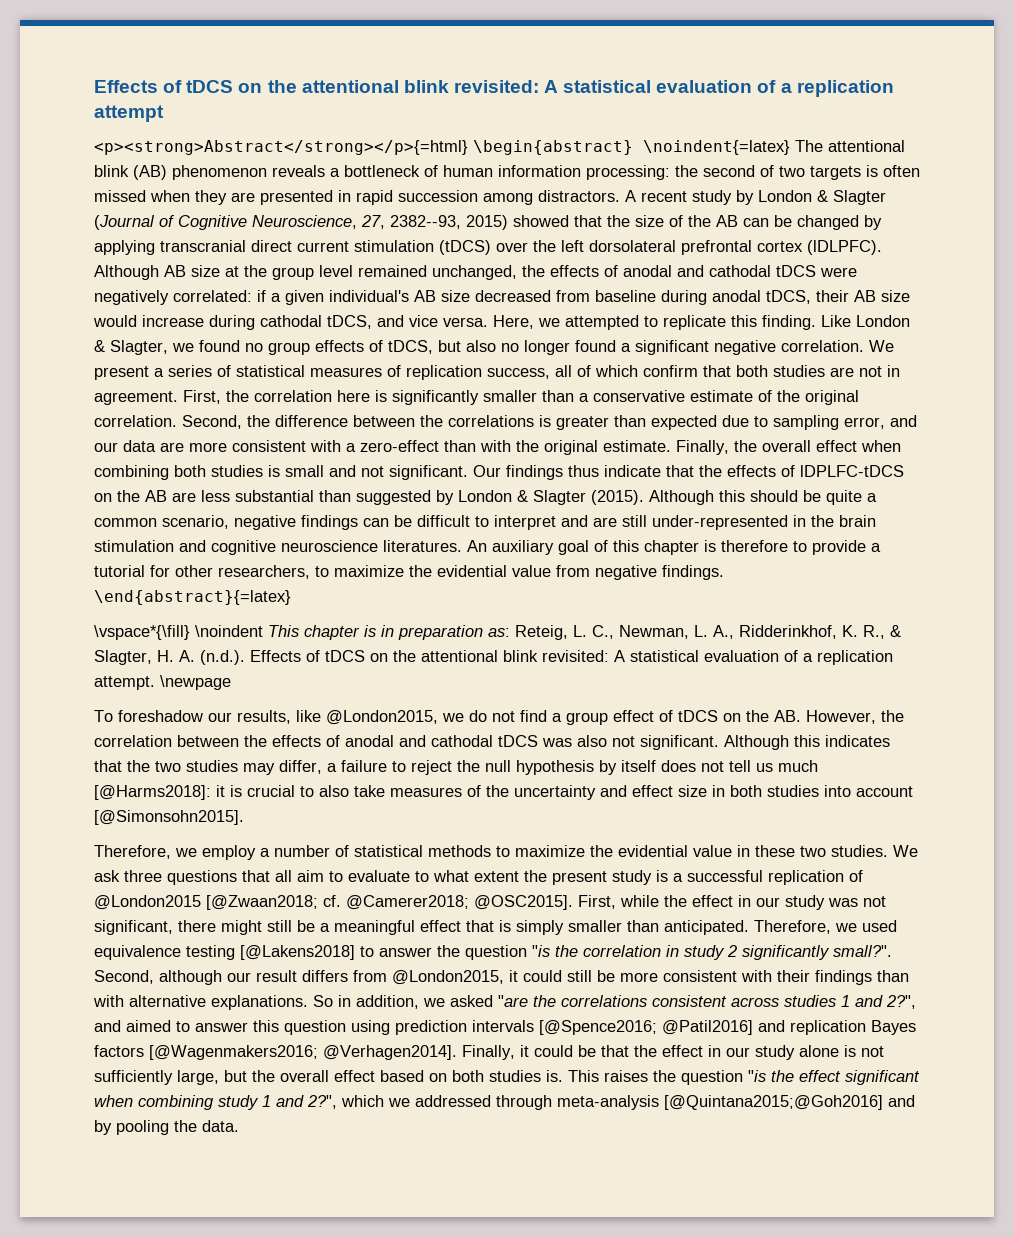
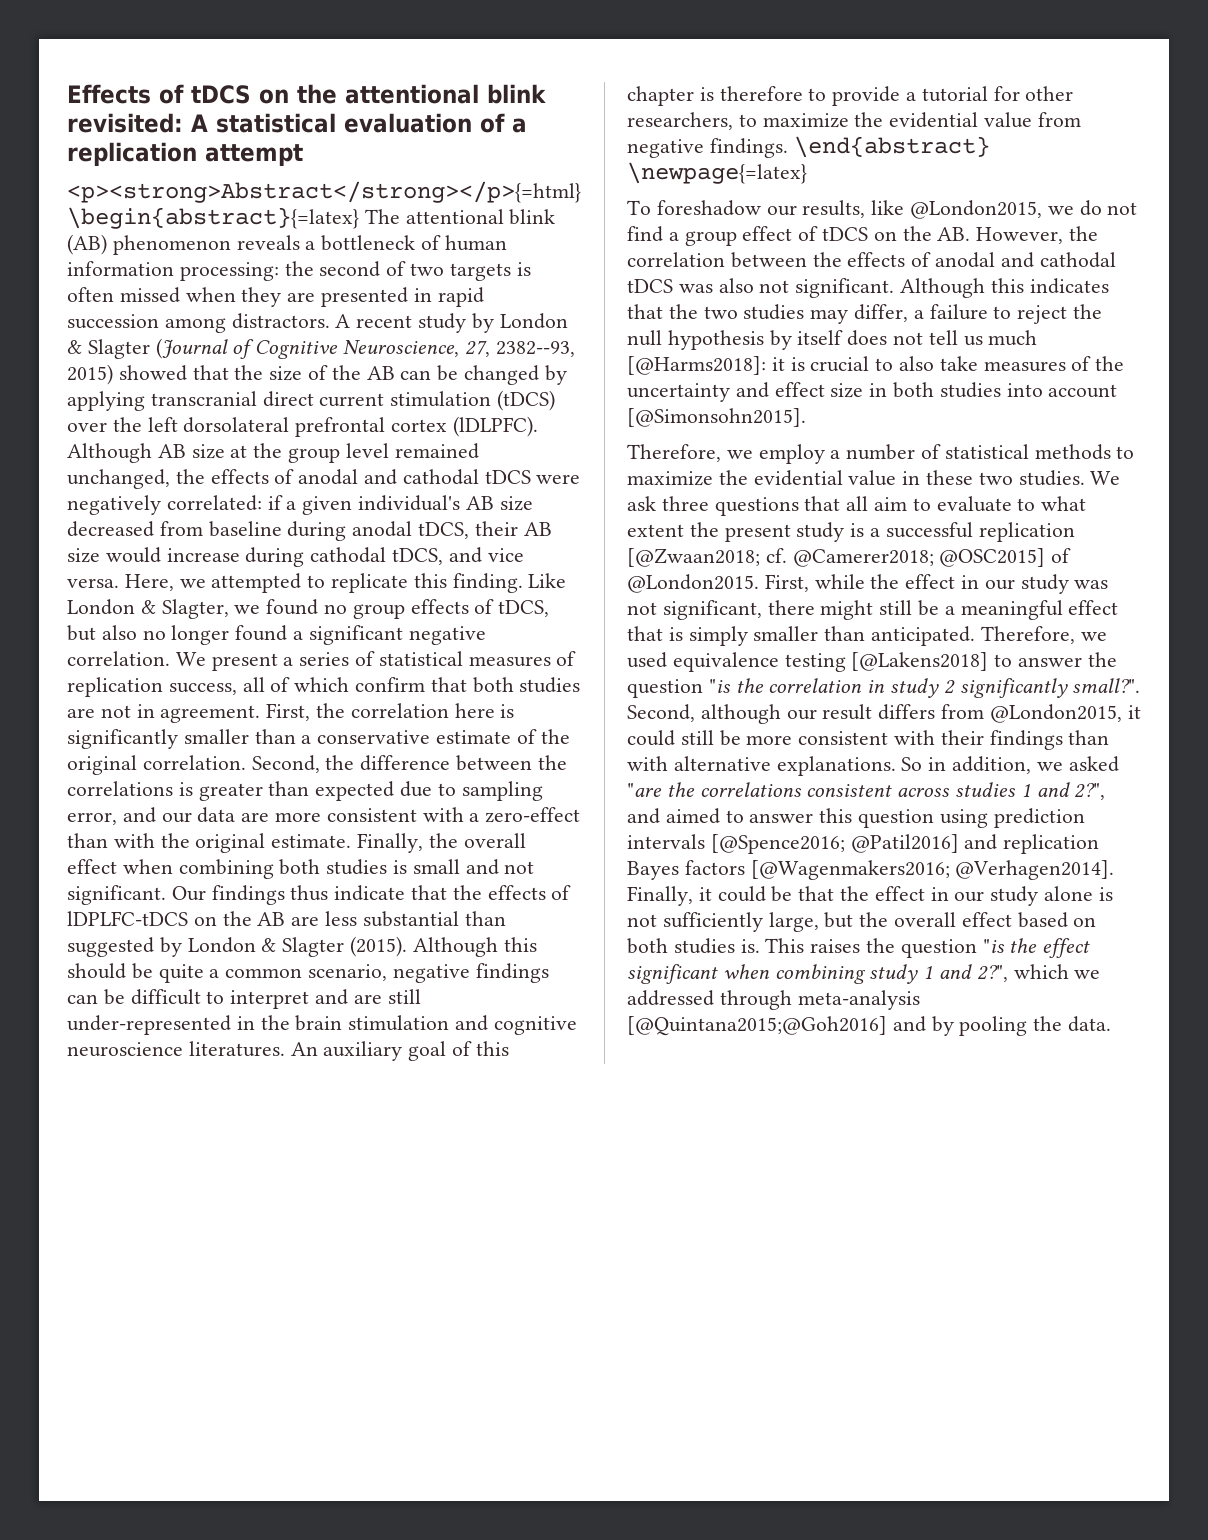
- <p><strong>Abstract</strong></p>{=html} \begin{abstract} \noindent{=latex} The attentional blink (AB) phenomenon reveals a bottleneck of human information processing: the second of two targets is often missed when they are presented in rapid succession among distractors.
+ <p><strong>Abstract</strong></p>{=html} \begin{abstract}{=latex} The attentional blink (AB) phenomenon reveals a bottleneck of human information processing: the second of two targets is often missed when they are presented in rapid succession among distractors.
- \end{abstract}{=latex}
- \vspace*{\fill} \noindent This chapter is in preparation as: Reteig, L. C., Newman, L. A., Ridderinkhof, K. R., & Slagter, H. A. (n.d.). Effects of tDCS on the attentional blink revisited: A statistical evaluation of a replication attempt. \newpage
+ \end{abstract} \newpage{=latex}
- We ask three questions that all aim to evaluate to what extent the present study is a successful replication of @London2015 [@Zwaan2018; cf. @Camerer2018; @OSC2015].
+ We ask three questions that all aim to evaluate to what extent the present study is a successful replication [@Zwaan2018; cf. @Camerer2018; @OSC2015] of @London2015.

